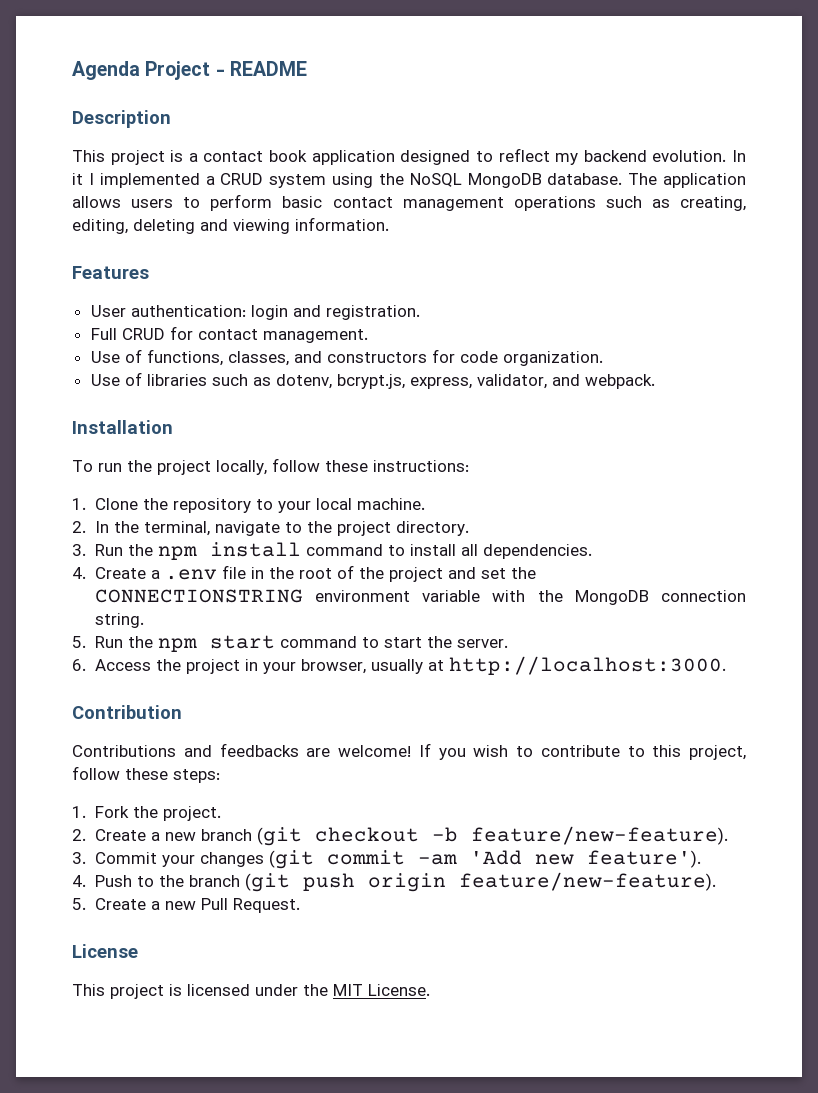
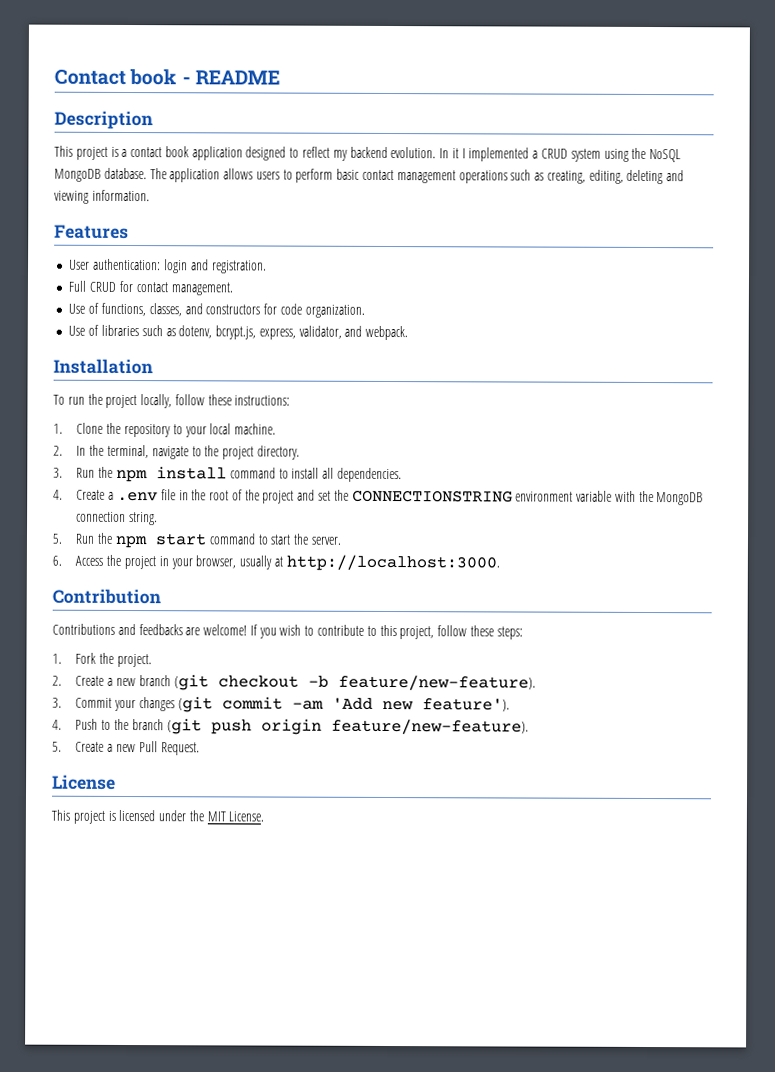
- Agenda Project - README
+ Contact book - README

